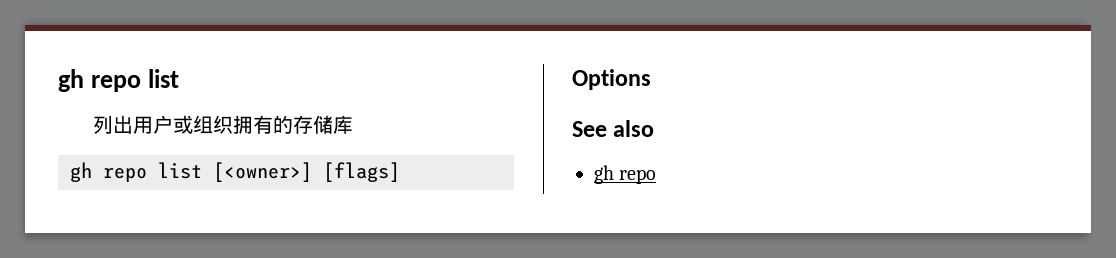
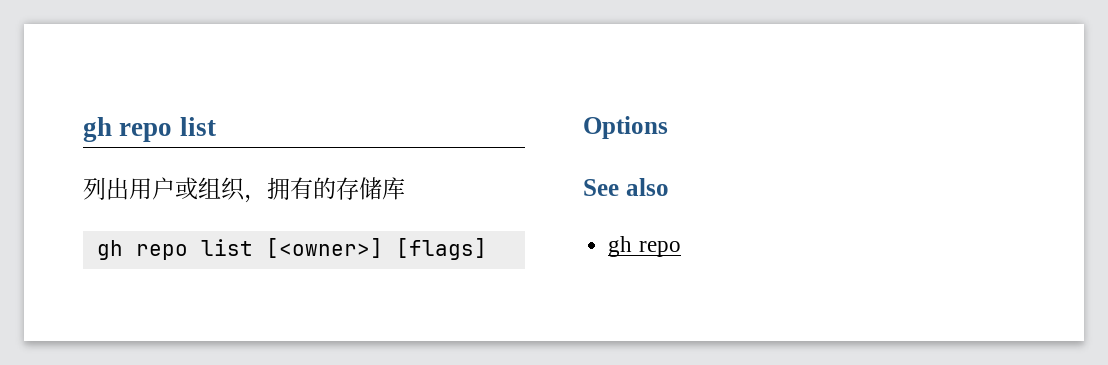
- 列出用户或组织拥有的存储库
+ 列出用户或组织，拥有的存储库

